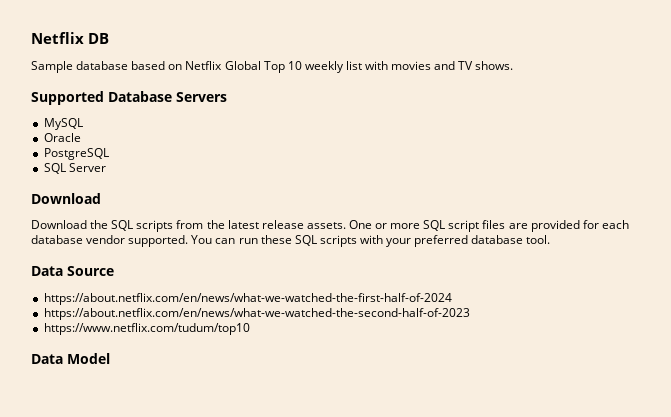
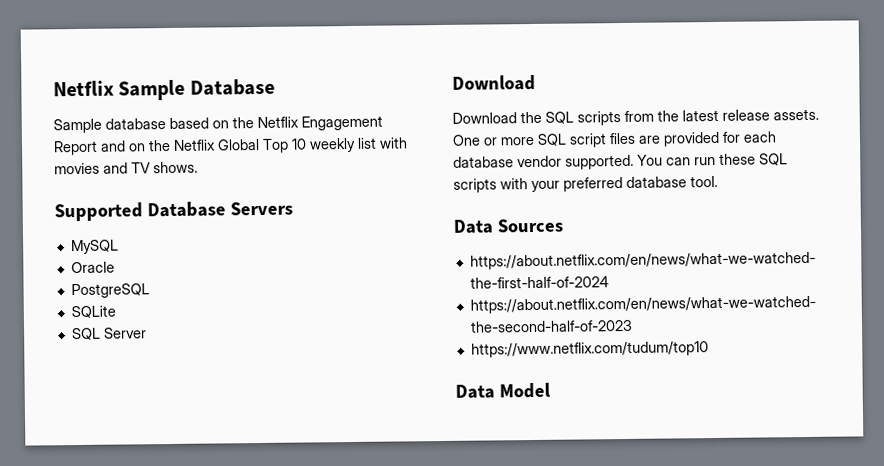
- Netflix DB
+ Netflix Sample Database
- Sample database based on Netflix Global Top 10 weekly list with movies and TV shows.
+ Sample database based on the Netflix Engagement Report and on the Netflix Global Top 10 weekly list with movies and TV shows.
+ SQLite
- Data Source
+ Data Sources

